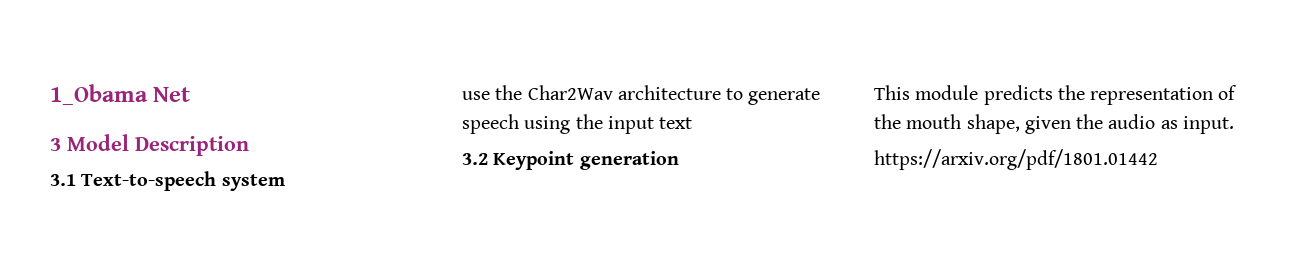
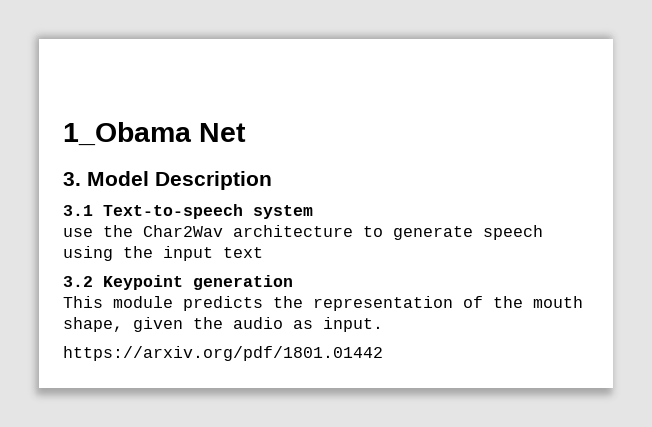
- 3 Model Description
+ 3. Model Description

